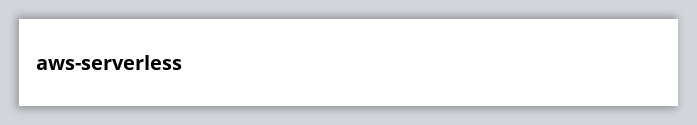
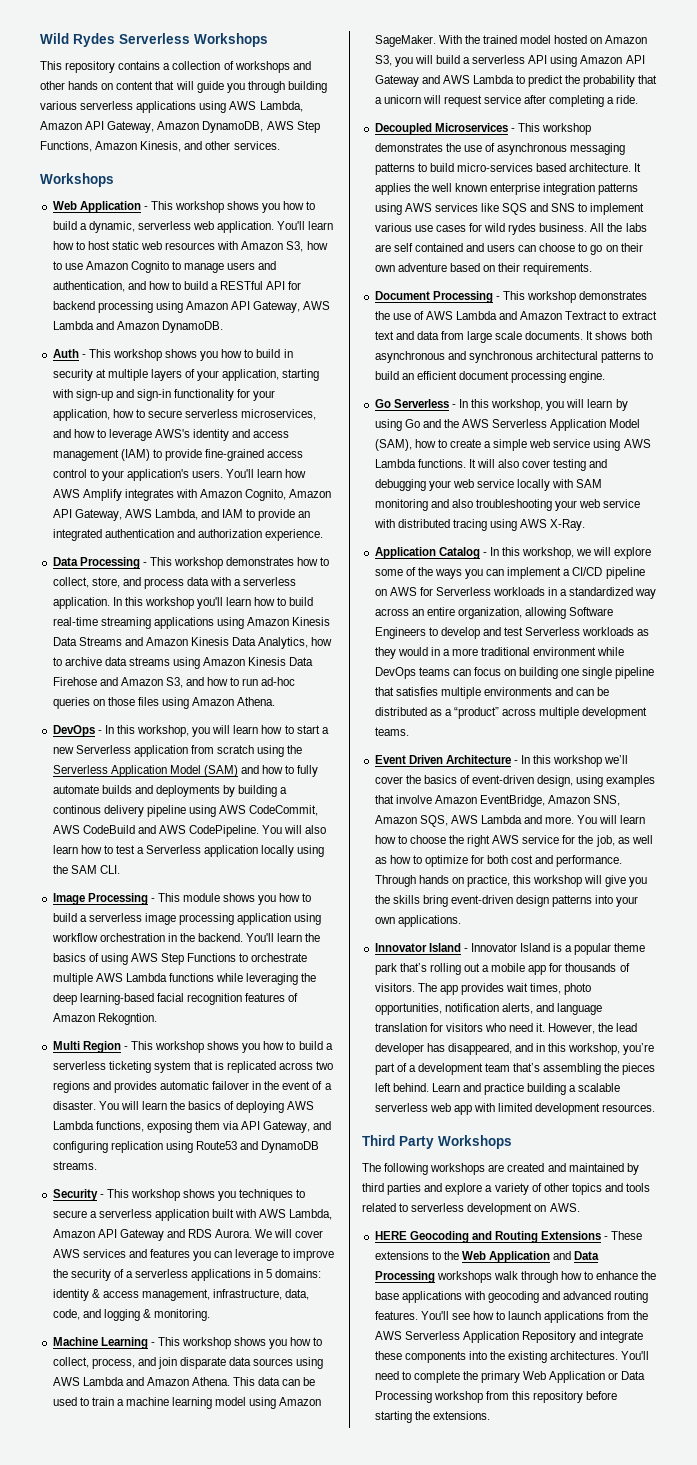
- aws-serverless
+ Wild Rydes Serverless Workshops
+ This repository contains a collection of workshops and other hands on content that will guide you through building various serverless applications using AWS Lambda, Amazon API Gateway, Amazon DynamoDB, AWS Step Functions, Amazon Kinesis, and other services.
+ Workshops
+ Web Application - This workshop shows you how to build a dynamic, serverless web application. You'll learn how to host static web resources with Amazon S3, how to use Amazon Cognito to manage users and authentication, and how to build a RESTful API for backend processing using Amazon API Gateway, AWS Lambda and Amazon DynamoDB.
+ Auth - This workshop shows you how to build in security at multiple layers of your application, starting with sign-up and sign-in functionality for your application, how to secure serverless microservices, and how to leverage AWS's identity and access management (IAM) to provide fine-grained access control to your application's users. You'll learn how AWS Amplify integrates with Amazon Cognito, Amazon API Gateway, AWS Lambda, and IAM to provide an integrated authentication and authorization experience.
+ Data Processing - This workshop demonstrates how to collect, store, and process data with a serverless application. In this workshop you'll learn how to build real-time streaming applications using Amazon Kinesis Data Streams and Amazon Kinesis Data Analytics, how to archive data streams using Amazon Kinesis Data Firehose and Amazon S3, and how to run ad-hoc queries on those files using Amazon Athena.
+ DevOps - In this workshop, you will learn how to start a new Serverless application from scratch using the Serverless Application Model (SAM) and how to fully automate builds and deployments by building a continous delivery pipeline using AWS CodeCommit, AWS CodeBuild and AWS CodePipeline. You will also learn how to test a Serverless application locally using the SAM CLI.
+ Image Processing - This module shows you how to build a serverless image processing application using workflow orchestration in the backend. You'll learn the basics of using AWS Step Functions to orchestrate multiple AWS Lambda functions while leveraging the deep learning-based facial recognition features of Amazon Rekogntion.
+ Multi Region - This workshop shows you how to build a serverless ticketing system that is replicated across two regions and provides automatic failover in the event of a disaster. You will learn the basics of deploying AWS Lambda functions, exposing them via API Gateway, and configuring replication using Route53 and DynamoDB streams.
+ Security - This workshop shows you techniques to secure a serverless application built with AWS Lambda, Amazon API Gateway and RDS Aurora. We will cover AWS services and features you can leverage to improve the security of a serverless applications in 5 domains: identity & access management, infrastructure, data, code, and logging & monitoring.
+ Machine Learning - This workshop shows you how to collect, process, and join disparate data sources using AWS Lambda and Amazon Athena. This data can be used to train a machine learning model using Amazon SageMaker. With the trained model hosted on Amazon S3, you will build a serverless API using Amazon API Gateway and AWS Lambda to predict the probability that a unicorn will request service after completing a ride.
+ Decoupled Microservices - This workshop demonstrates the use of asynchronous messaging patterns to build micro-services based architecture. It applies the well known enterprise integration patterns using AWS services like SQS and SNS to implement various use cases for wild rydes business. All the labs are self contained and users can choose to go on their own adventure based on their requirements.
+ Document Processing - This workshop demonstrates the use of AWS Lambda and Amazon Textract to extract text and data from large scale documents. It shows both asynchronous and synchronous architectural patterns to build an efficient document processing engine.
+ Go Serverless - In this workshop, you will learn by using Go and the AWS Serverless Application Model (SAM), how to create a simple web service using AWS Lambda functions. It will also cover testing and debugging your web service locally with SAM monitoring and also troubleshooting your web service with distributed tracing using AWS X-Ray.
+ Application Catalog - In this workshop, we will explore some of the ways you can implement a CI/CD pipeline on AWS for Serverless workloads in a standardized way across an entire organization, allowing Software Engineers to develop and test Serverless workloads as they would in a more traditional environment while DevOps teams can focus on building one single pipeline that satisfies multiple environments and can be distributed as a “product” across multiple development teams.
+ Event Driven Architecture - In this workshop we’ll cover the basics of event-driven design, using examples that involve Amazon EventBridge, Amazon SNS, Amazon SQS, AWS Lambda and more. You will learn how to choose the right AWS service for the job, as well as how to optimize for both cost and performance. Through hands on practice, this workshop will give you the skills bring event-driven design patterns into your own applications.
+ Innovator Island - Innovator Island is a popular theme park that’s rolling out a mobile app for thousands of visitors. The app provides wait times, photo opportunities, notification alerts, and language translation for visitors who need it. However, the lead developer has disappeared, and in this workshop, you’re part of a development team that’s assembling the pieces left behind. Learn and practice building a scalable serverless web app with limited development resources.
+ Third Party Workshops
+ The following workshops are created and maintained by third parties and explore a variety of other topics and tools related to serverless development on AWS.
+ HERE Geocoding and Routing Extensions - These extensions to the Web Application and Data Processing workshops walk through how to enhance the base applications with geocoding and advanced routing features. You'll see how to launch applications from the AWS Serverless Application Repository and integrate these components into the existing architectures. You'll need to complete the primary Web Application or Data Processing workshop from this repository before starting the extensions.

